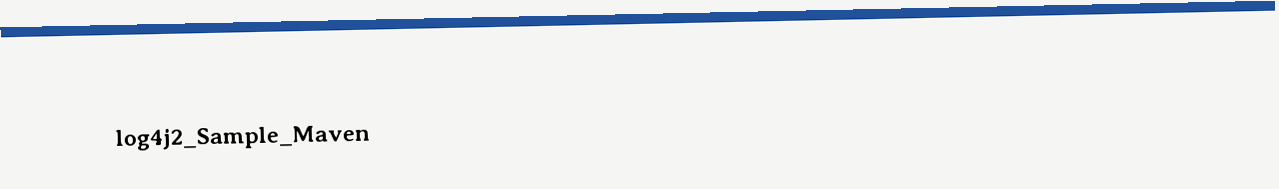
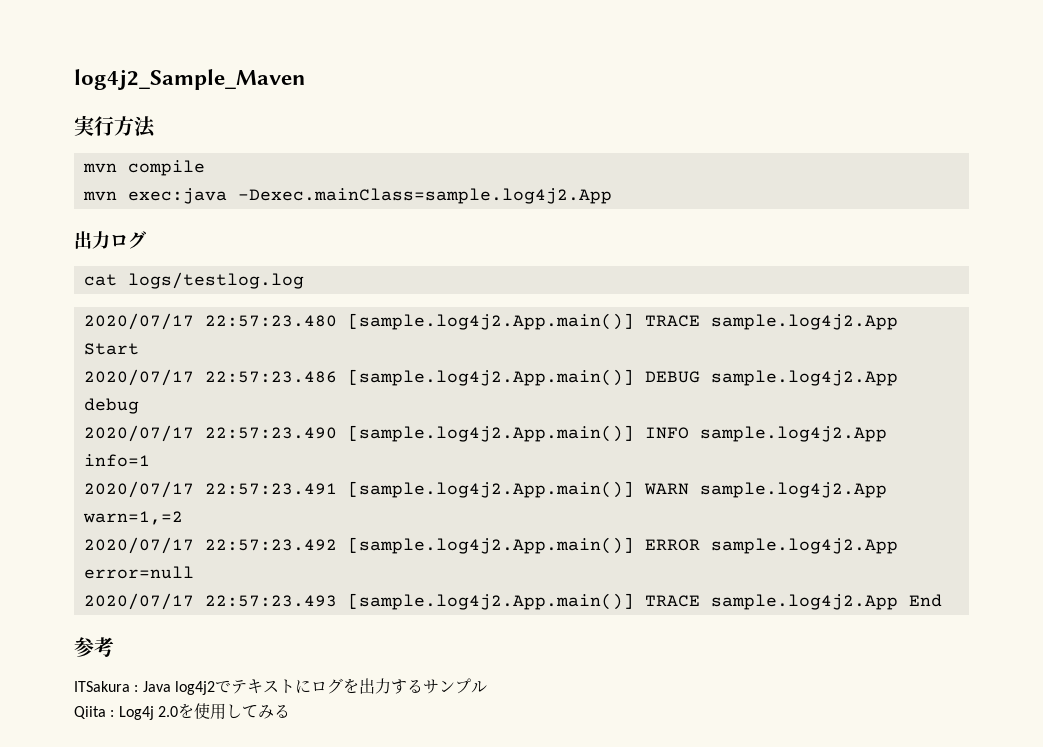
+ 実行方法
+ mvn compile
+ mvn exec:java -Dexec.mainClass=sample.log4j2.App
+ 出力ログ
+ cat logs/testlog.log
+ 2020/07/17 22:57:23.480 [sample.log4j2.App.main()] TRACE sample.log4j2.App Start
+ 2020/07/17 22:57:23.486 [sample.log4j2.App.main()] DEBUG sample.log4j2.App debug
+ 2020/07/17 22:57:23.490 [sample.log4j2.App.main()] INFO sample.log4j2.App info=1
+ 2020/07/17 22:57:23.491 [sample.log4j2.App.main()] WARN sample.log4j2.App warn=1,=2
+ 2020/07/17 22:57:23.492 [sample.log4j2.App.main()] ERROR sample.log4j2.App error=null
+ 2020/07/17 22:57:23.493 [sample.log4j2.App.main()] TRACE sample.log4j2.App End
+ 参考
+ ITSakura : Java log4j2でテキストにログを出力するサンプル
+ Qiita : Log4j 2.0を使用してみる

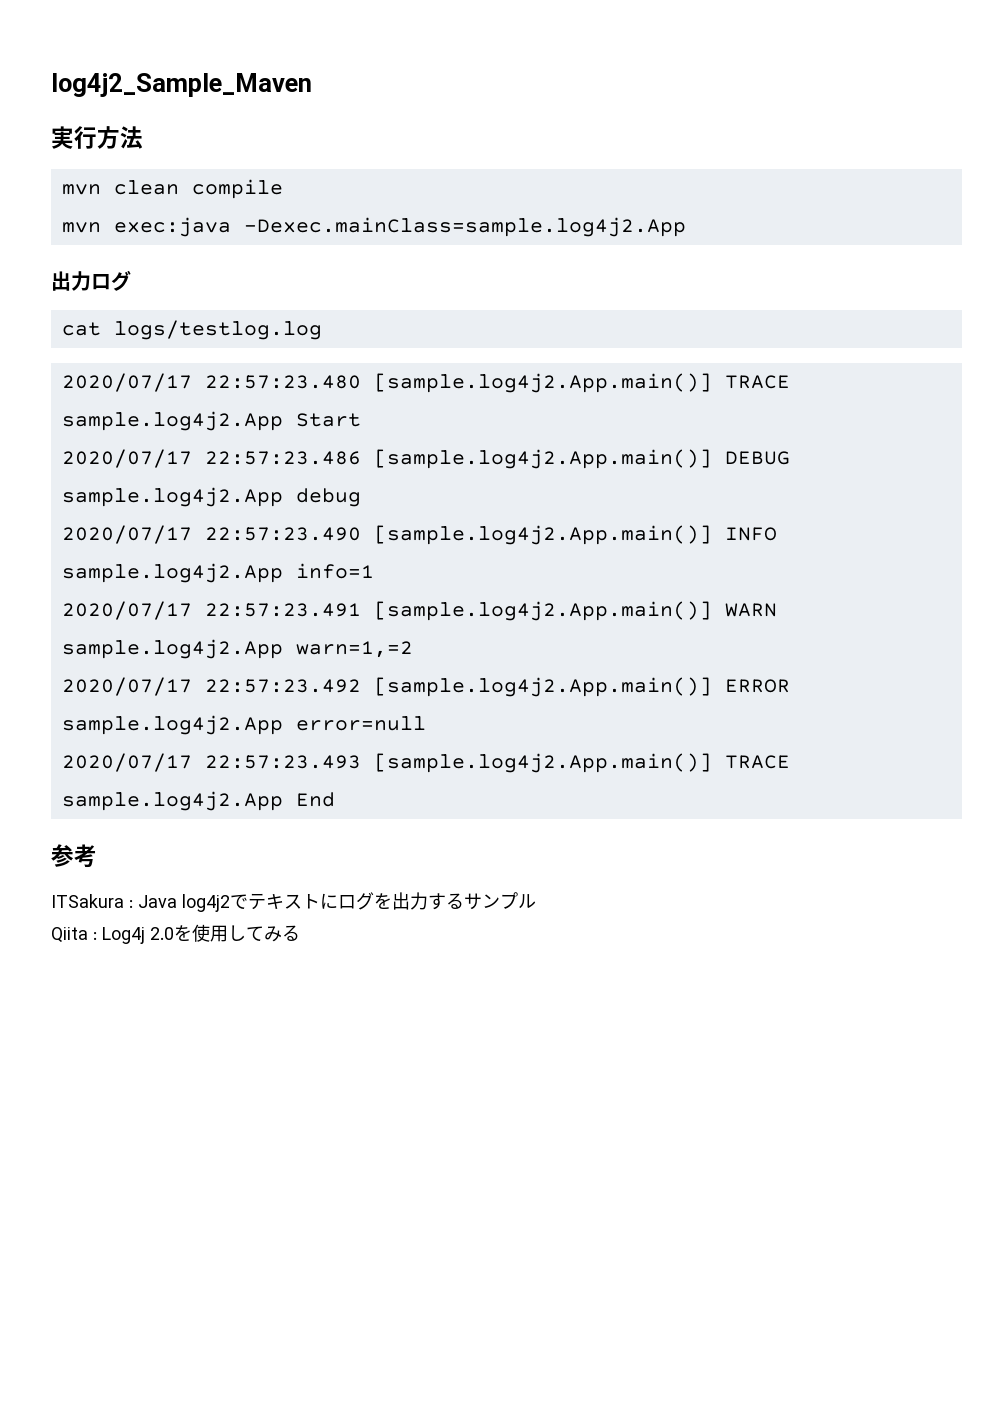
- mvn compile
+ mvn clean compile

